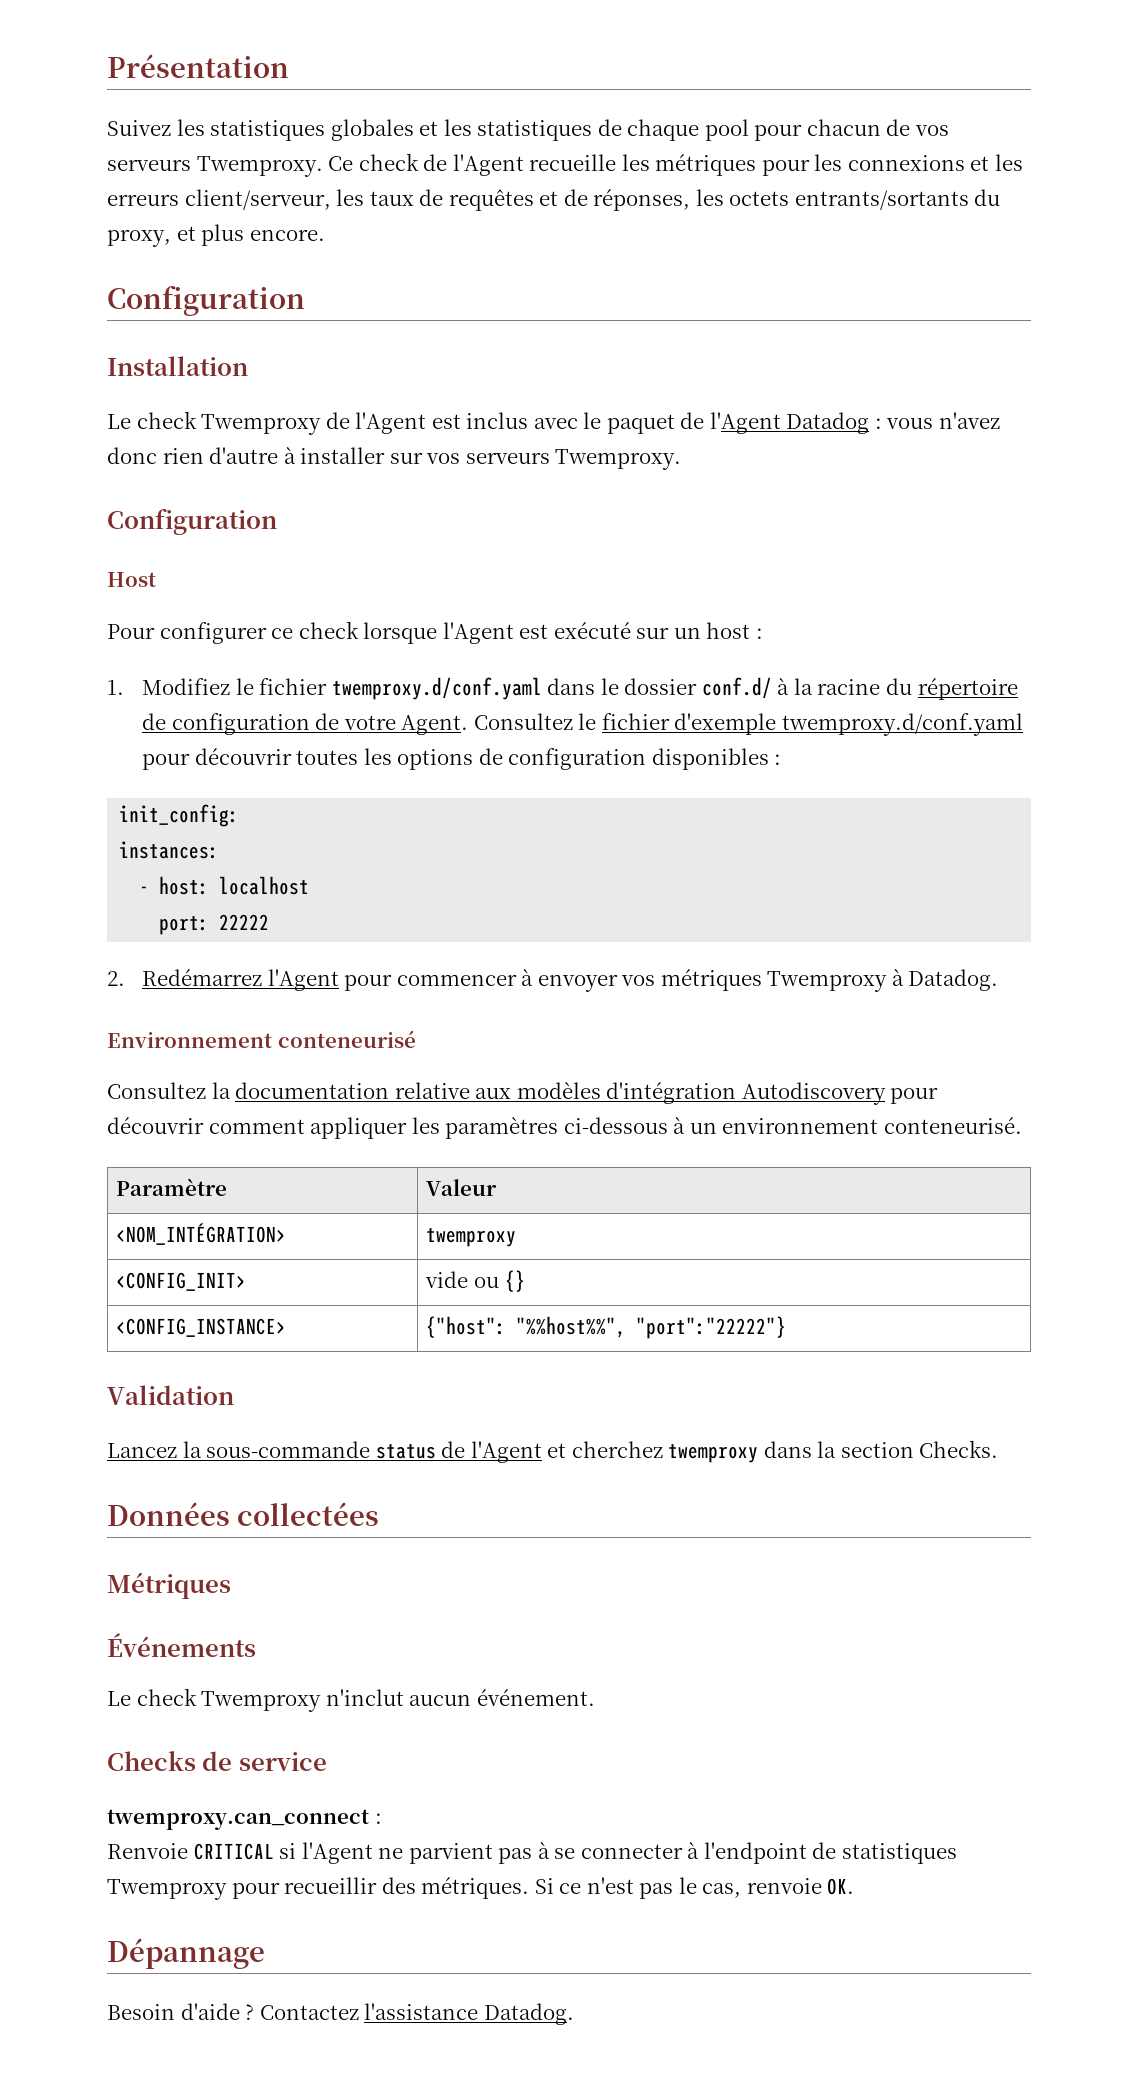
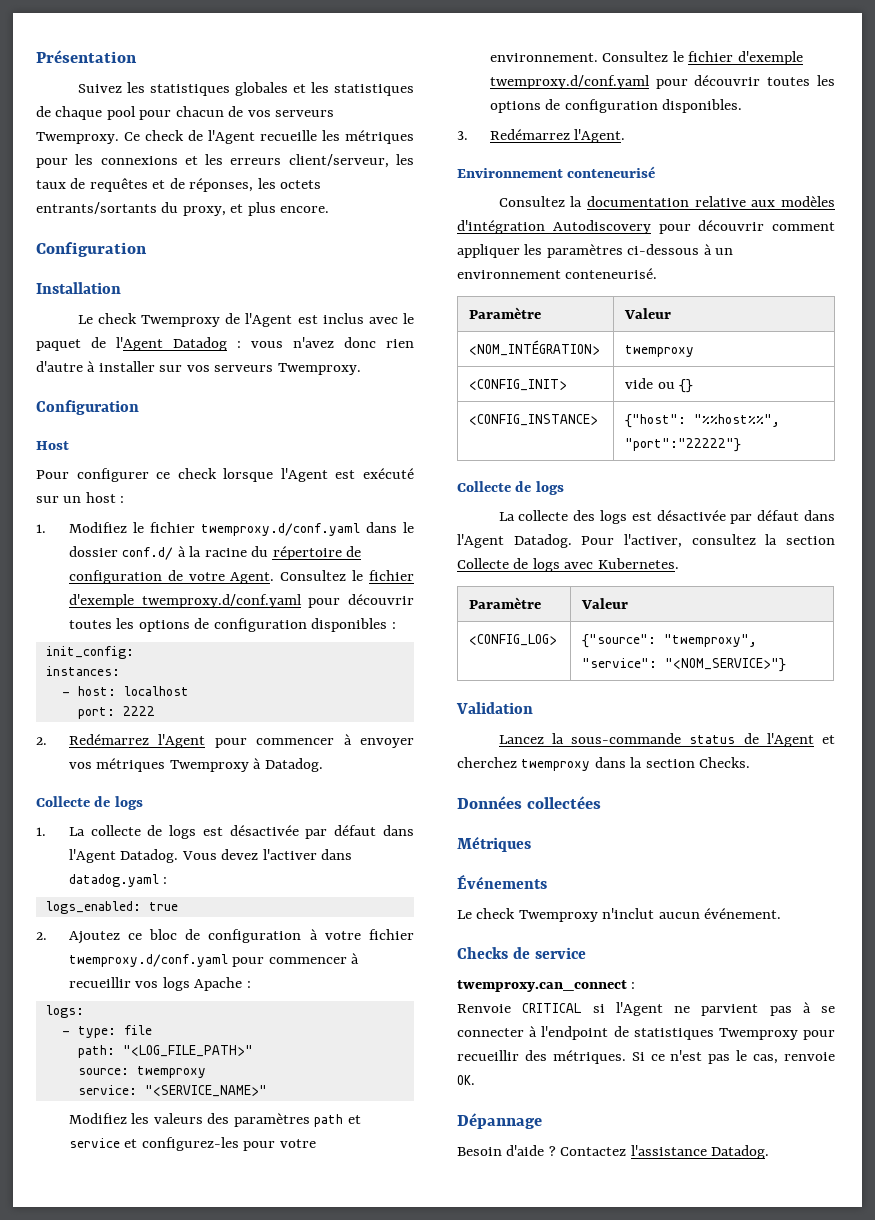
- port: 22222
+ port: 2222
  2. Redémarrez l'Agent pour commencer à envoyer vos métriques Twemproxy à Datadog.
+ Collecte de logs
+ 1. La collecte de logs est désactivée par défaut dans l'Agent Datadog. Vous devez l'activer dans datadog.yaml :
+ logs_enabled: true
+ 2. Ajoutez ce bloc de configuration à votre fichier twemproxy.d/conf.yaml pour commencer à recueillir vos logs Apache :
+ logs:
+ - type: file
+ path: "<LOG_FILE_PATH>"
+ source: twemproxy
+ service: "<SERVICE_NAME>"
+ Modifiez les valeurs des paramètres path et service et configurez-les pour votre environnement. Consultez le fichier d'exemple twemproxy.d/conf.yaml pour découvrir toutes les options de configuration disponibles.
+ 3. Redémarrez l'Agent.
  <CONFIG_INSTANCE> | {"host": "%%host%%", "port":"22222"}
+ Collecte de logs
+ La collecte des logs est désactivée par défaut dans l'Agent Datadog. Pour l'activer, consultez la section Collecte de logs avec Kubernetes.
+ Paramètre | Valeur
+ <CONFIG_LOG> | {"source": "twemproxy", "service": "<NOM_SERVICE>"}

